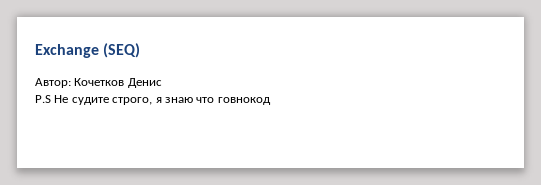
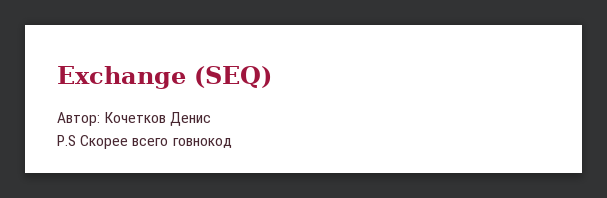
- P.S Не судите строго, я знаю что говнокод
+ P.S Скорее всего говнокод

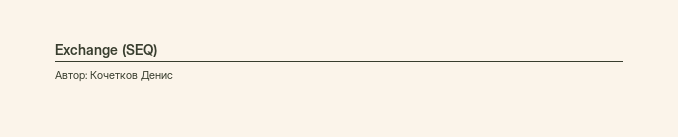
- P.S Скорее всего говнокод

